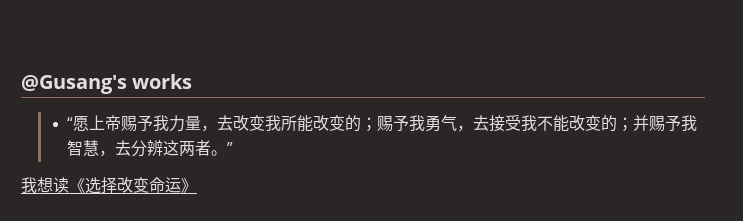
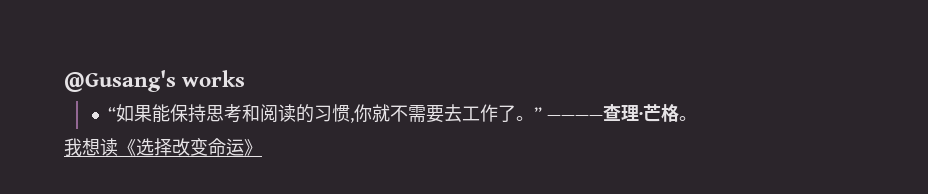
- “愿上帝赐予我力量，去改变我所能改变的；赐予我勇气，去接受我不能改变的；并赐予我智慧，去分辨这两者。”
+ “如果能保持思考和阅读的习惯,你就不需要去工作了。” ————查理·芒格。

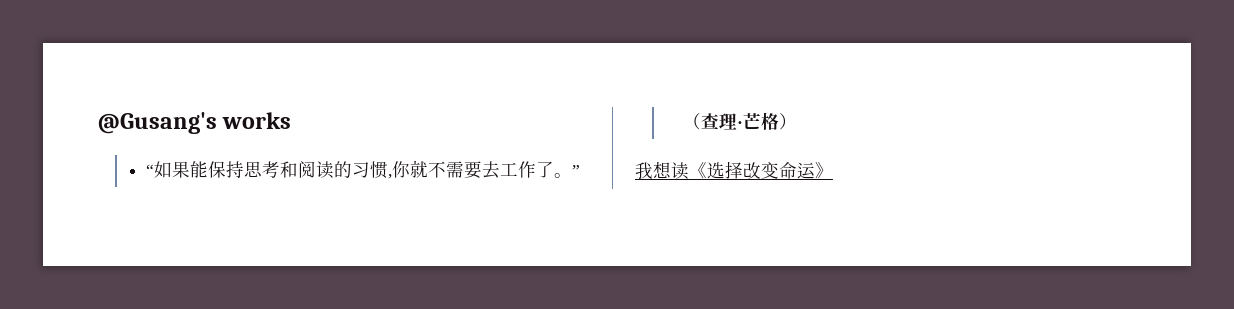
- “如果能保持思考和阅读的习惯,你就不需要去工作了。” ————查理·芒格。
+ “如果能保持思考和阅读的习惯,你就不需要去工作了。”（查理·芒格）

